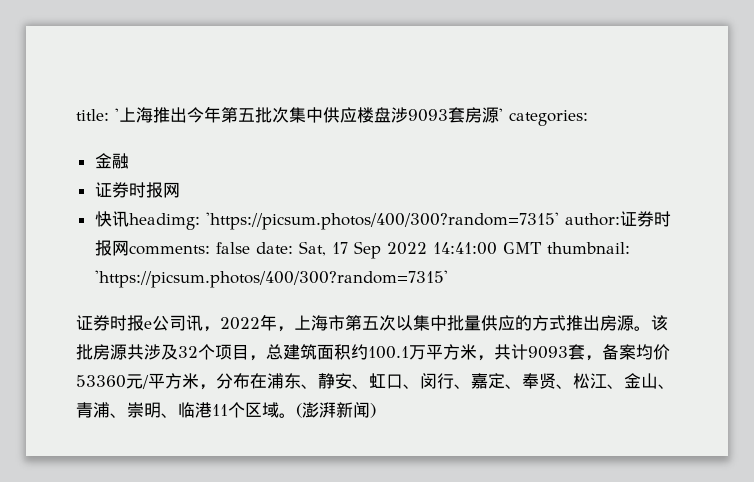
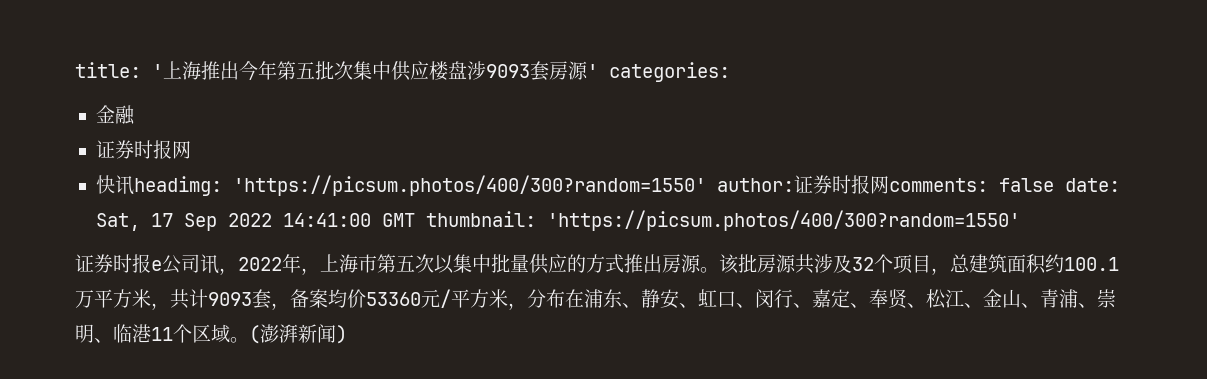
- 快讯headimg: 'https://picsum.photos/400/300?random=7315' author:证券时报网comments: false date: Sat, 17 Sep 2022 14:41:00 GMT thumbnail: 'https://picsum.photos/400/300?random=7315'
+ 快讯headimg: 'https://picsum.photos/400/300?random=1550' author:证券时报网comments: false date: Sat, 17 Sep 2022 14:41:00 GMT thumbnail: 'https://picsum.photos/400/300?random=1550'

